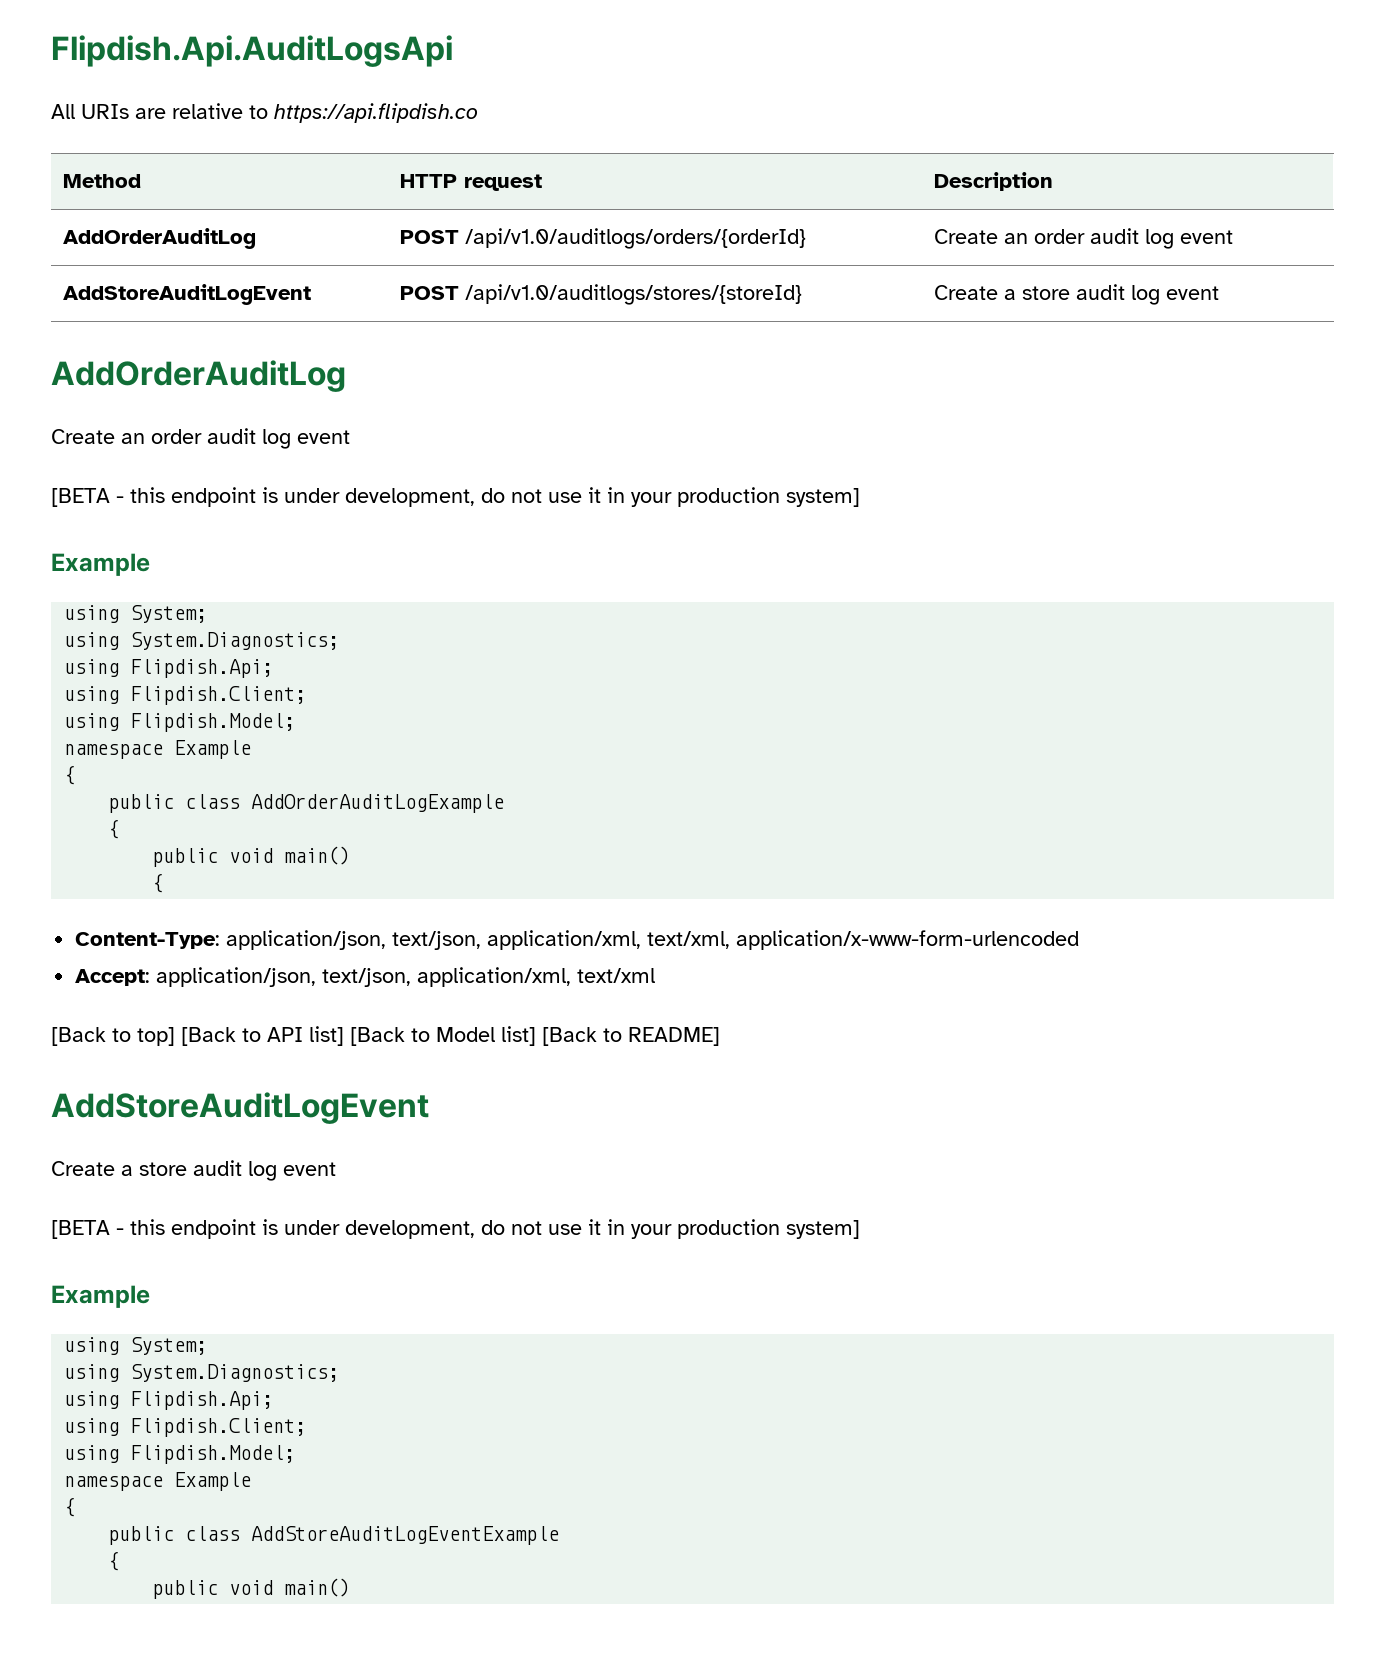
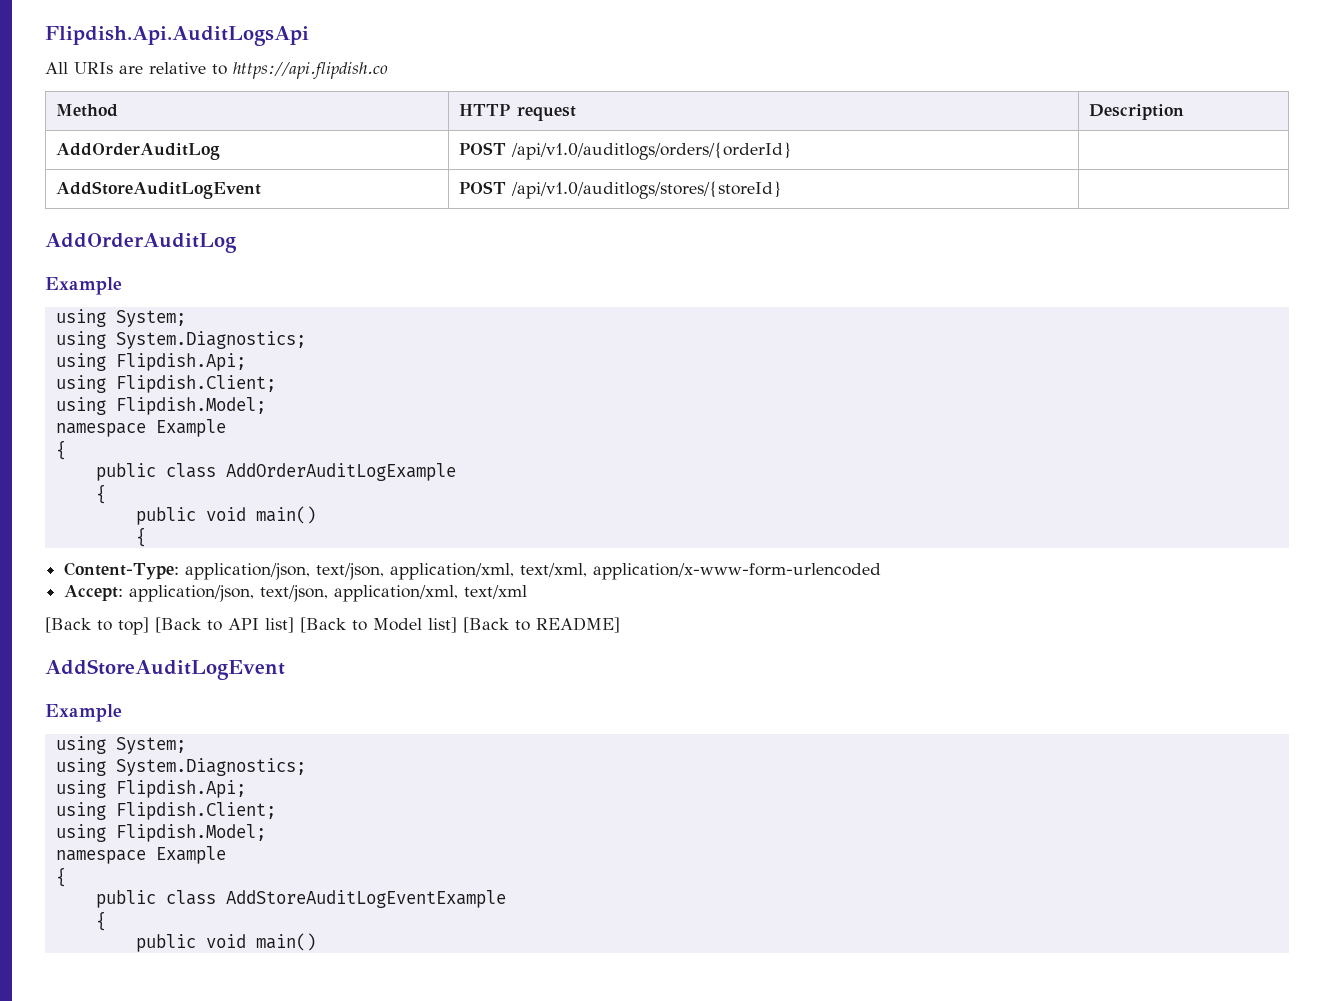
- AddOrderAuditLog | POST /api/v1.0/auditlogs/orders/{orderId} | Create an order audit log event
- AddStoreAuditLogEvent | POST /api/v1.0/auditlogs/stores/{storeId} | Create a store audit log event
+ AddOrderAuditLog | POST /api/v1.0/auditlogs/orders/{orderId} |
+ AddStoreAuditLogEvent | POST /api/v1.0/auditlogs/stores/{storeId} |
  AddOrderAuditLog
- Create an order audit log event
- [BETA - this endpoint is under development, do not use it in your production system]
  [Back to top] [Back to API list] [Back to Model list] [Back to README]
  AddStoreAuditLogEvent
- Create a store audit log event
- [BETA - this endpoint is under development, do not use it in your production system]

